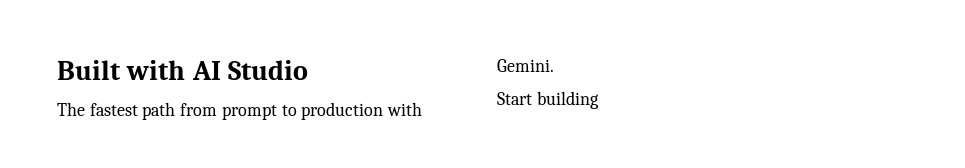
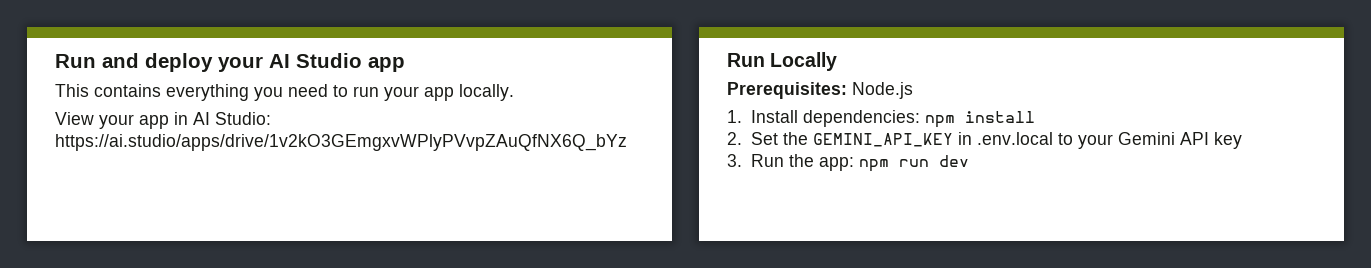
- Built with AI Studio
- The fastest path from prompt to production with Gemini.
- Start building
+ Run and deploy your AI Studio app
+ This contains everything you need to run your app locally.
+ View your app in AI Studio: https://ai.studio/apps/drive/1v2kO3GEmgxvWPlyPVvpZAuQfNX6Q_bYz
+ Run Locally
+ Prerequisites: Node.js
+ 1. Install dependencies: npm install
+ 2. Set the GEMINI_API_KEY in .env.local to your Gemini API key
+ 3. Run the app: npm run dev

